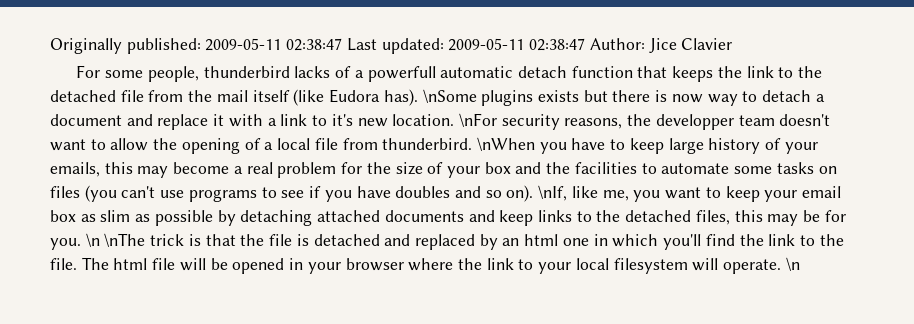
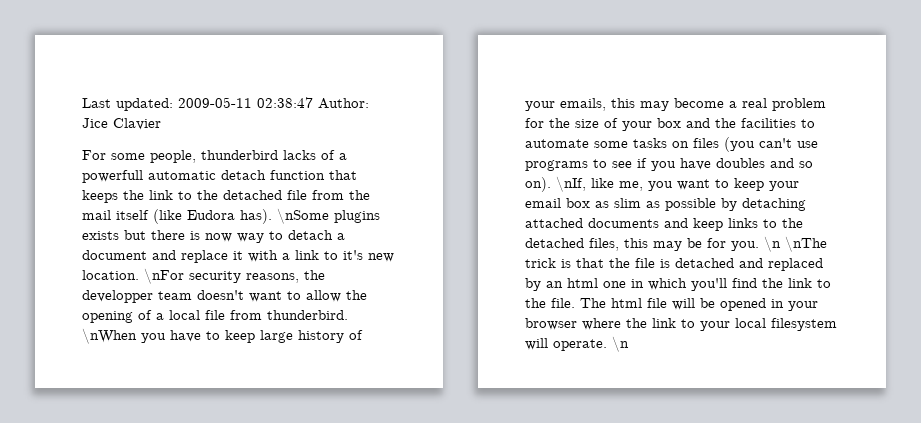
- Originally published: 2009-05-11 02:38:47 Last updated: 2009-05-11 02:38:47 Author: Jice Clavier
+ Last updated: 2009-05-11 02:38:47 Author: Jice Clavier

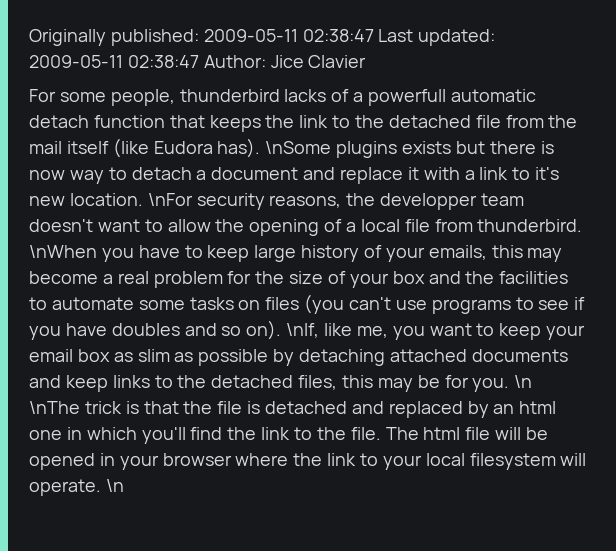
- Last updated: 2009-05-11 02:38:47 Author: Jice Clavier
+ Originally published: 2009-05-11 02:38:47 Last updated: 2009-05-11 02:38:47 Author: Jice Clavier

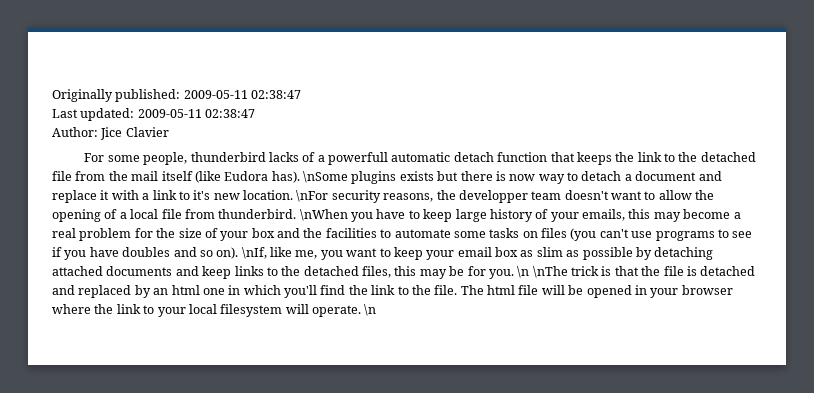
- Originally published: 2009-05-11 02:38:47 Last updated: 2009-05-11 02:38:47 Author: Jice Clavier
+ Originally published: 2009-05-11 02:38:47
+ Last updated: 2009-05-11 02:38:47
+ Author: Jice Clavier

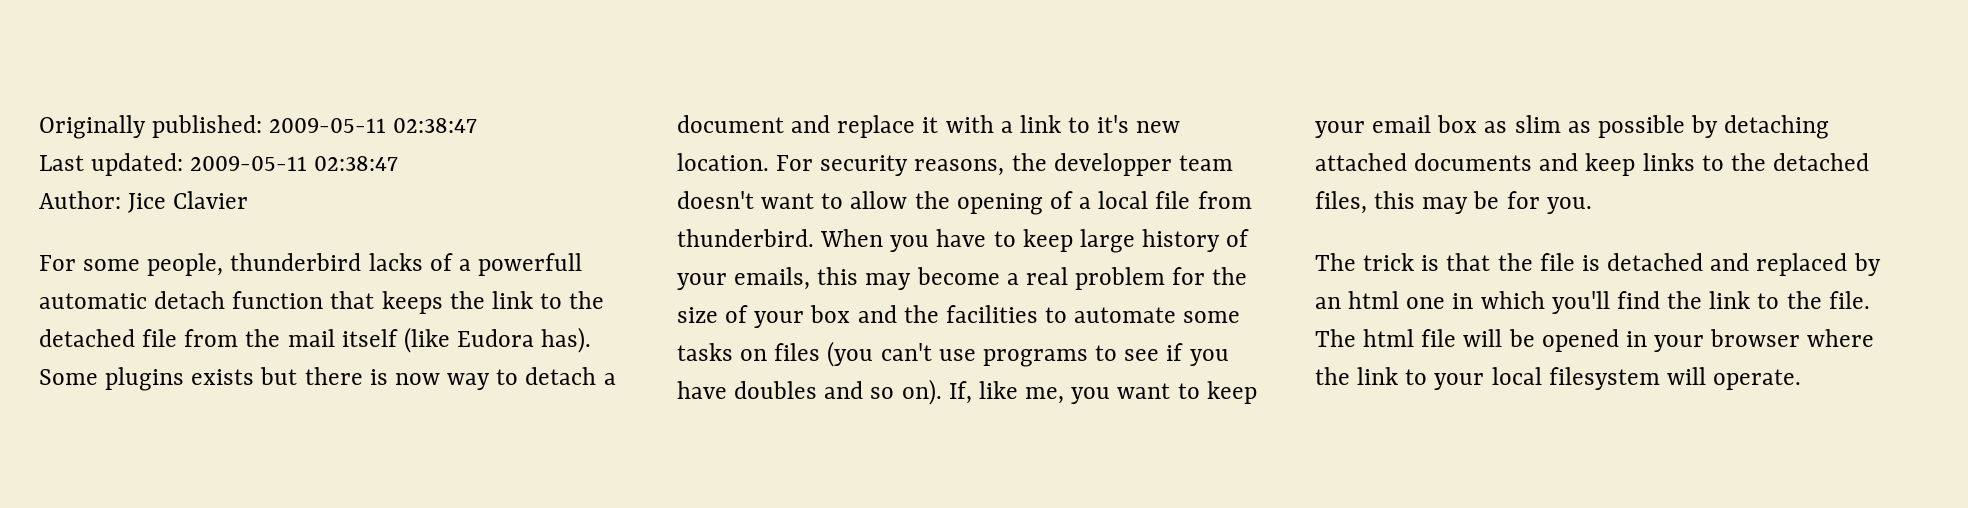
- \nSome plugins exists but there is now way to detach a document and replace it with a link to it's new location.
+ Some plugins exists but there is now way to detach a document and replace it with a link to it's new location.
- \nFor security reasons, the developper team doesn't want to allow the opening of a local file from thunderbird.
+ For security reasons, the developper team doesn't want to allow the opening of a local file from thunderbird.
- \nWhen you have to keep large history of your emails, this may become a real problem for the size of your box and the facilities to automate some tasks on files (you can't use programs to see if you have doubles and so on).
+ When you have to keep large history of your emails, this may become a real problem for the size of your box and the facilities to automate some tasks on files (you can't use programs to see if you have doubles and so on).
- \nIf, like me, you want to keep your email box as slim as possible by detaching attached documents and keep links to the detached files, this may be for you. \n \nThe trick is that the file is detached and replaced by an html one in which you'll find the link to the file.
+ If, like me, you want to keep your email box as slim as possible by detaching attached documents and keep links to the detached files, this may be for you.
+ The trick is that the file is detached and replaced by an html one in which you'll find the link to the file.
- The html file will be opened in your browser where the link to your local filesystem will operate. \n
+ The html file will be opened in your browser where the link to your local filesystem will operate.

